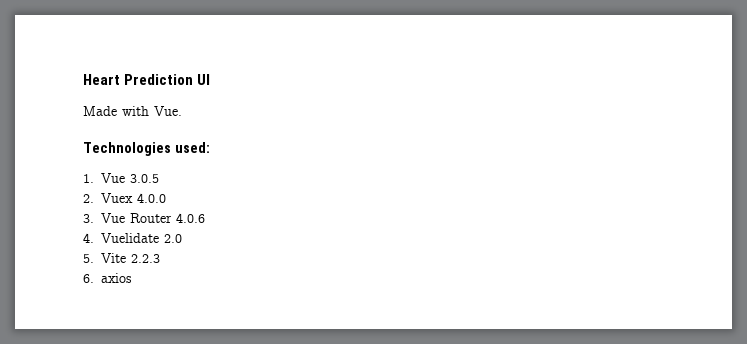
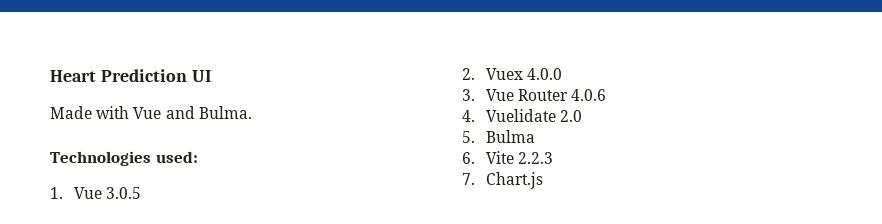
- Made with Vue.
+ Made with Vue and Bulma.
- 5. Vite 2.2.3
+ 5. Bulma
+ 6. Vite 2.2.3
- 6. axios
+ 7. Chart.js

